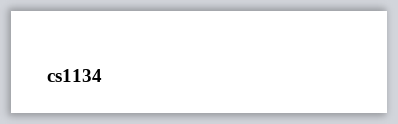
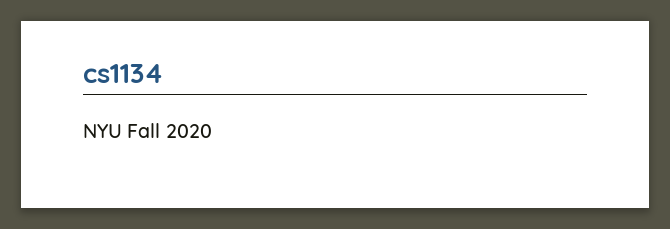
+ NYU Fall 2020

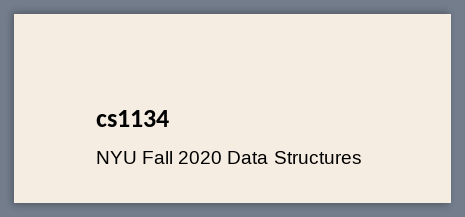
- NYU Fall 2020
+ NYU Fall 2020 Data Structures

